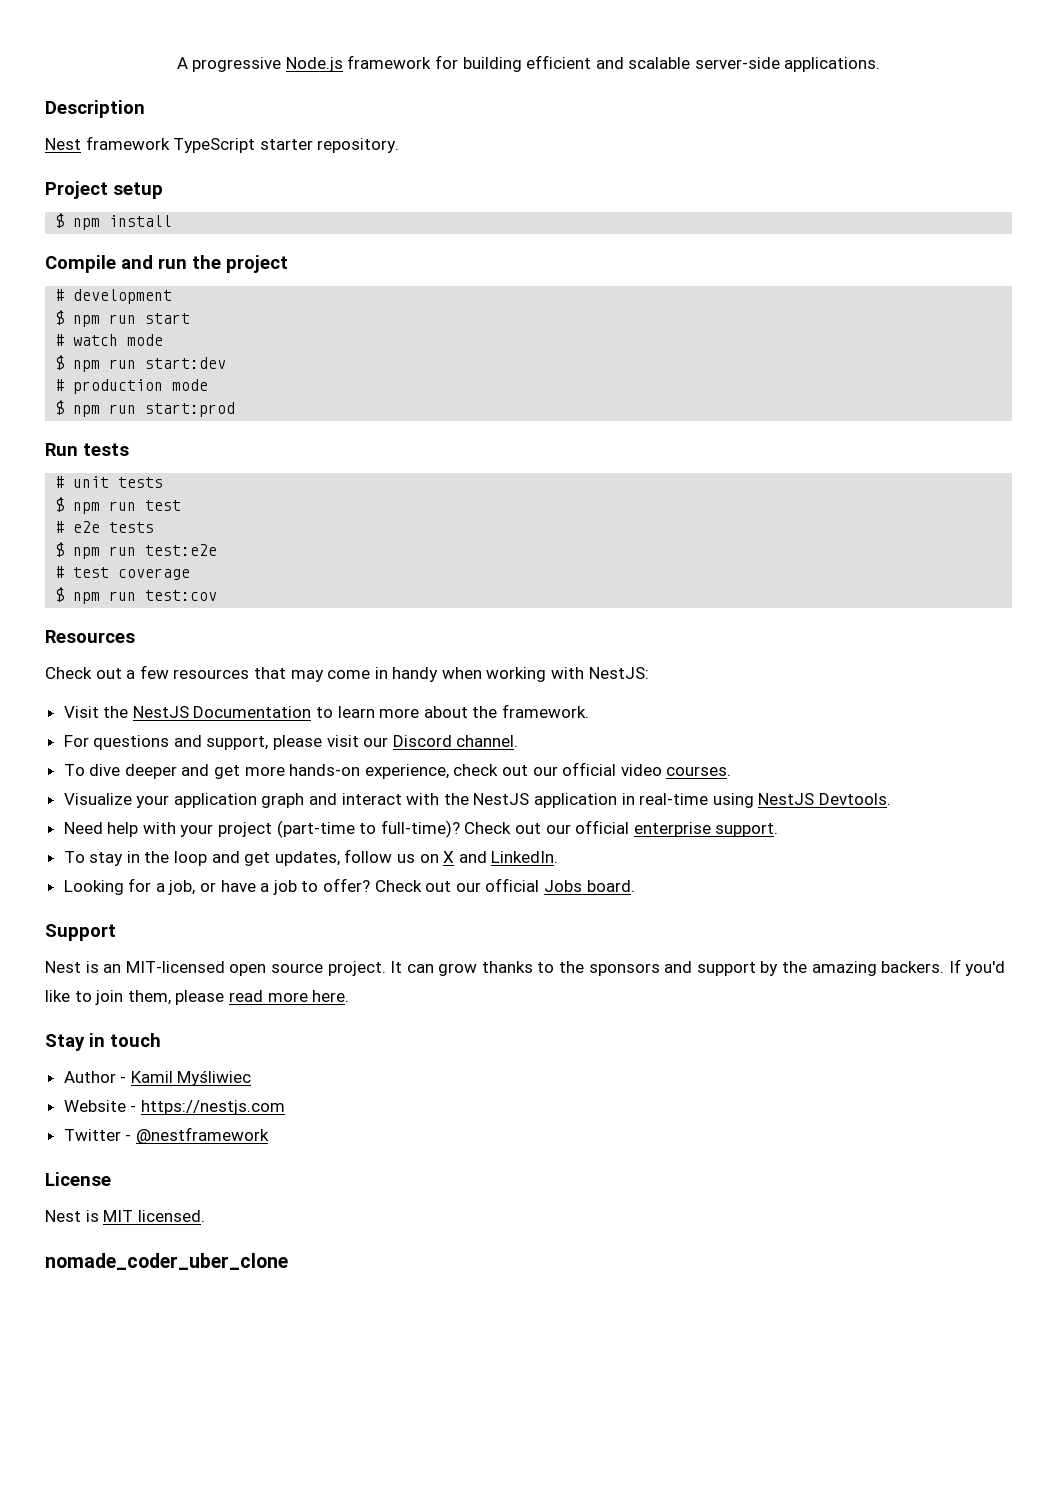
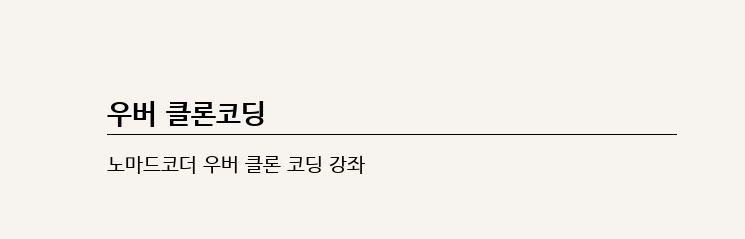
- A progressive Node.js framework for building efficient and scalable server-side applications.
- Description
- Nest framework TypeScript starter repository.
- Project setup
- $ npm install
- Compile and run the project
- # development
- $ npm run start
- # watch mode
- $ npm run start:dev
- # production mode
- $ npm run start:prod
- Run tests
- # unit tests
- $ npm run test
- # e2e tests
- $ npm run test:e2e
- # test coverage
- $ npm run test:cov
- Resources
- Check out a few resources that may come in handy when working with NestJS:
- Visit the NestJS Documentation to learn more about the framework.
- For questions and support, please visit our Discord channel.
- To dive deeper and get more hands-on experience, check out our official video courses.
- Visualize your application graph and interact with the NestJS application in real-time using NestJS Devtools.
- Need help with your project (part-time to full-time)? Check out our official enterprise support.
- To stay in the loop and get updates, follow us on X and LinkedIn.
- Looking for a job, or have a job to offer? Check out our official Jobs board.
- Support
- Nest is an MIT-licensed open source project. It can grow thanks to the sponsors and support by the amazing backers. If you'd like to join them, please read more here.
- Stay in touch
- Author - Kamil Myśliwiec
- Website - https://nestjs.com
- Twitter - @nestframework
- License
- Nest is MIT licensed.
- nomade_coder_uber_clone
+ 우버 클론코딩
+ 노마드코더 우버 클론 코딩 강좌

